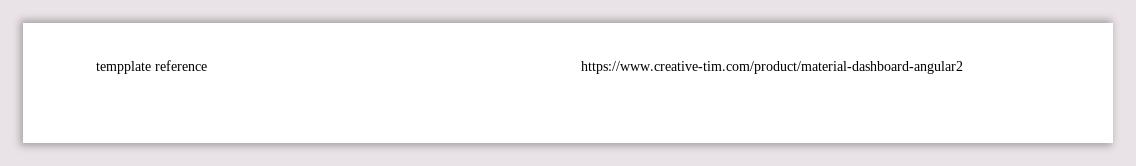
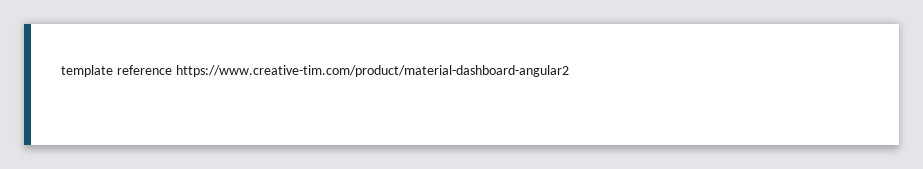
- tempplate reference https://www.creative-tim.com/product/material-dashboard-angular2
+ template reference https://www.creative-tim.com/product/material-dashboard-angular2

